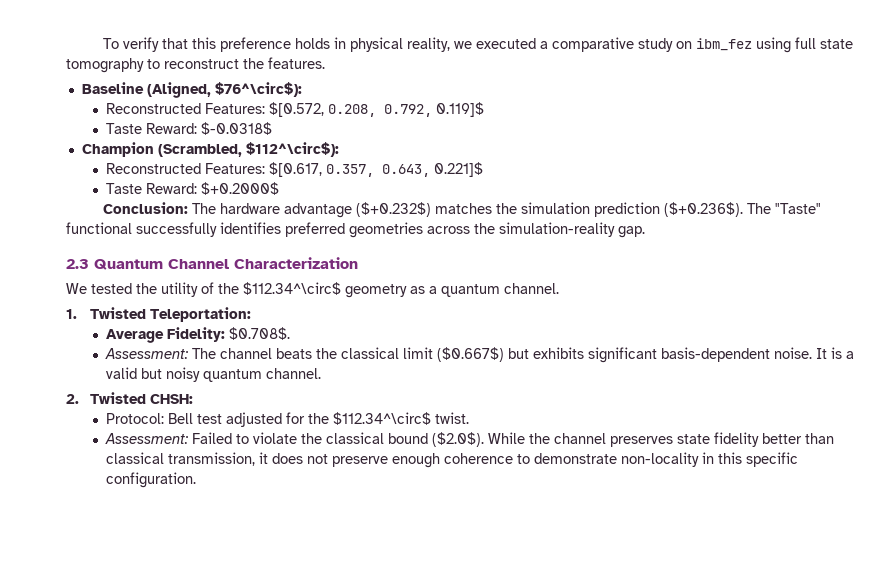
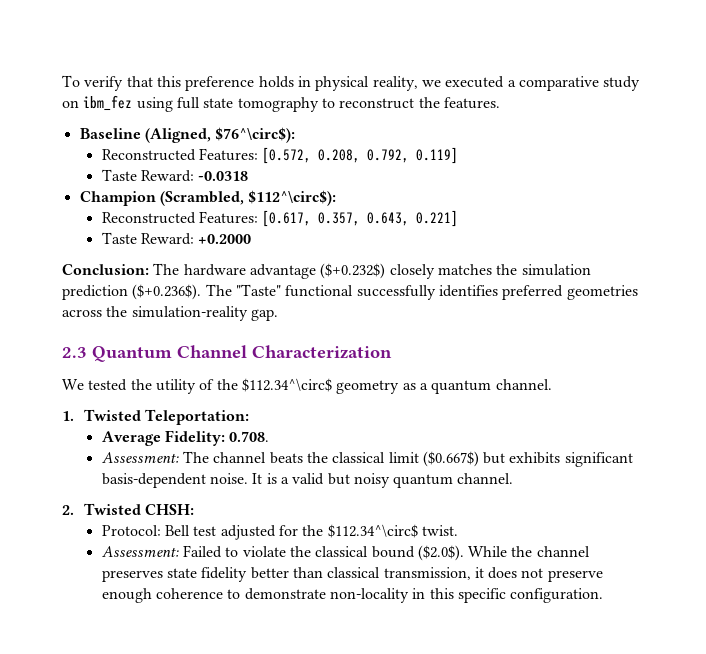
- Reconstructed Features: $[0.572, 0.208, 0.792, 0.119]$
- Taste Reward: $-0.0318$
+ Reconstructed Features: [0.572, 0.208, 0.792, 0.119]
+ Taste Reward: -0.0318
- Reconstructed Features: $[0.617, 0.357, 0.643, 0.221]$
- Taste Reward: $+0.2000$
+ Reconstructed Features: [0.617, 0.357, 0.643, 0.221]
+ Taste Reward: +0.2000
- Conclusion: The hardware advantage ($+0.232$) matches the simulation prediction ($+0.236$). The "Taste" functional successfully identifies preferred geometries across the simulation-reality gap.
+ Conclusion: The hardware advantage ($+0.232$) closely matches the simulation prediction ($+0.236$). The "Taste" functional successfully identifies preferred geometries across the simulation-reality gap.
- Average Fidelity: $0.708$.
+ Average Fidelity: 0.708.

